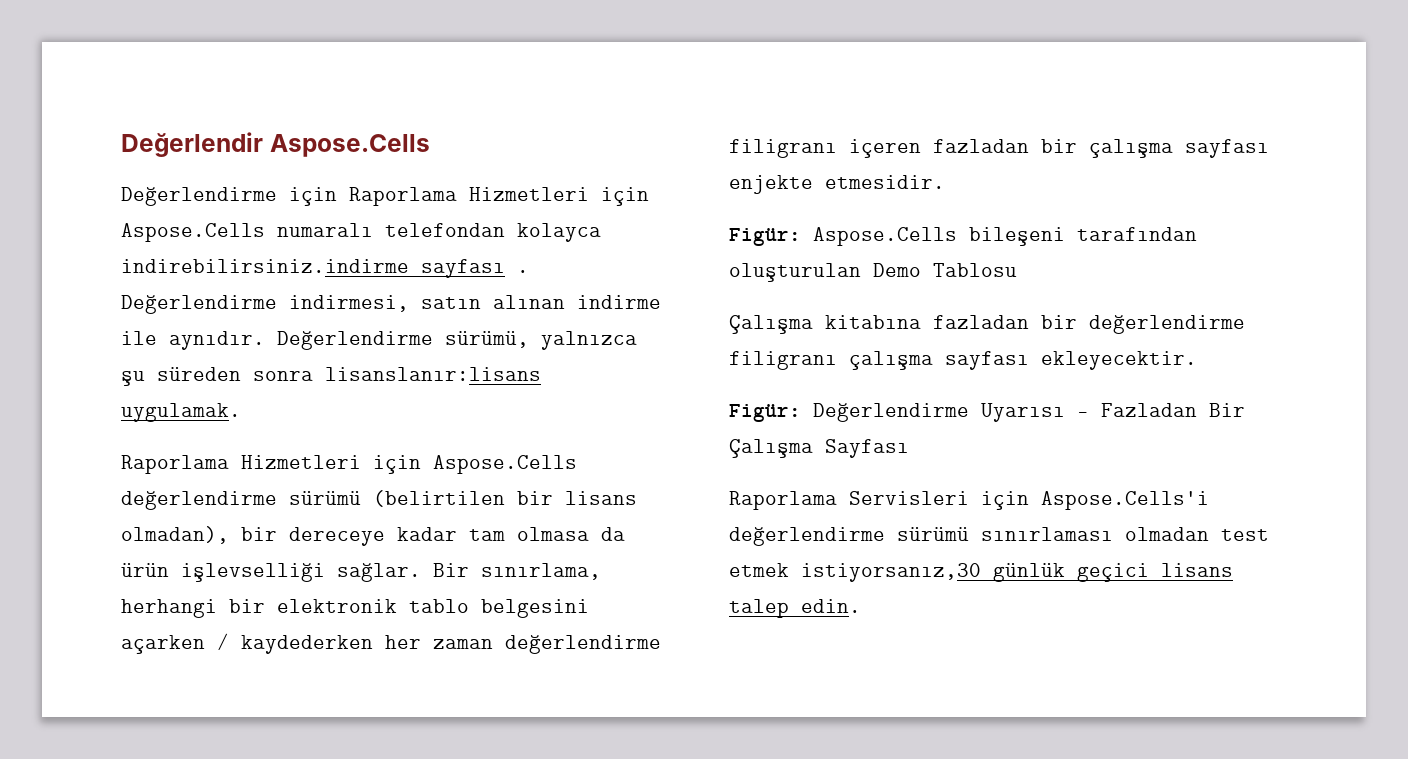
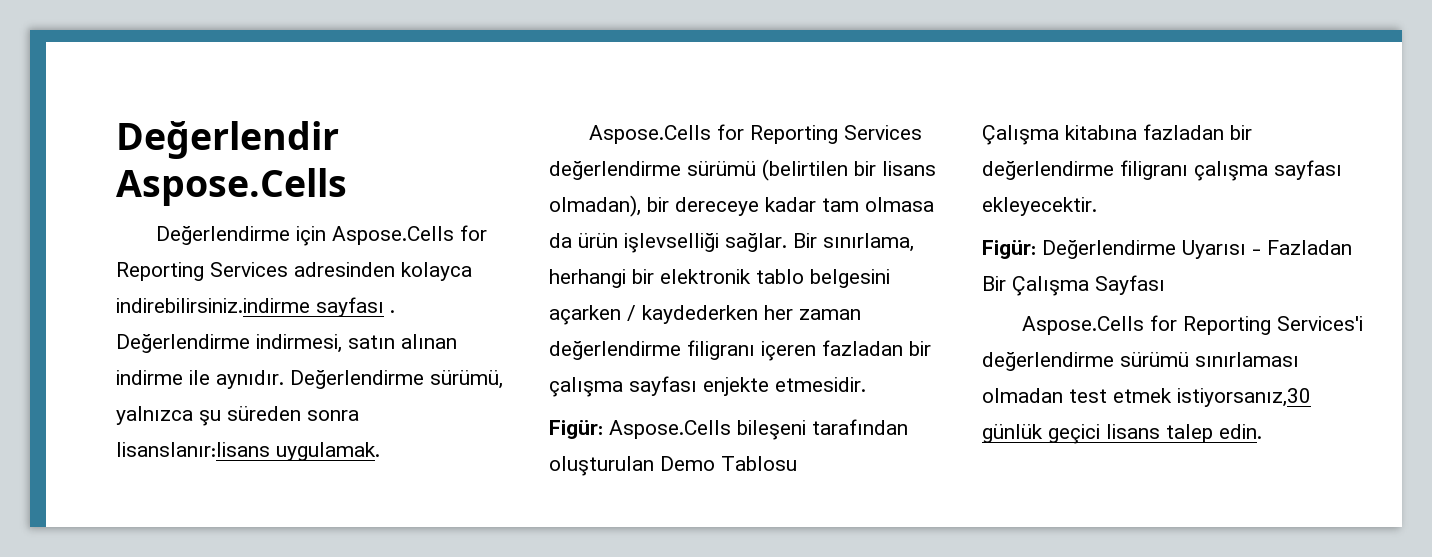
- Değerlendirme için Raporlama Hizmetleri için Aspose.Cells numaralı telefondan kolayca indirebilirsiniz.indirme sayfası .
+ Değerlendirme için Aspose.Cells for Reporting Services adresinden kolayca indirebilirsiniz.indirme sayfası .
- Raporlama Hizmetleri için Aspose.Cells değerlendirme sürümü (belirtilen bir lisans olmadan), bir dereceye kadar tam olmasa da ürün işlevselliği sağlar.
+ Aspose.Cells for Reporting Services değerlendirme sürümü (belirtilen bir lisans olmadan), bir dereceye kadar tam olmasa da ürün işlevselliği sağlar.
- Raporlama Servisleri için Aspose.Cells'i değerlendirme sürümü sınırlaması olmadan test etmek istiyorsanız,30 günlük geçici lisans talep edin.
+ Aspose.Cells for Reporting Services'i değerlendirme sürümü sınırlaması olmadan test etmek istiyorsanız,30 günlük geçici lisans talep edin.

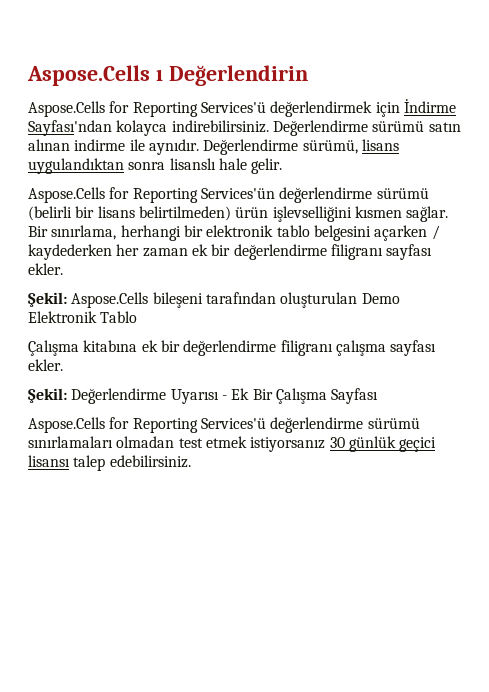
- Değerlendir Aspose.Cells
- Değerlendirme için Aspose.Cells for Reporting Services adresinden kolayca indirebilirsiniz.indirme sayfası . Değerlendirme indirmesi, satın alınan indirme ile aynıdır.
+ Aspose.Cells ı Değerlendirin
+ Aspose.Cells for Reporting Services'ü değerlendirmek için İndirme Sayfası'ndan kolayca indirebilirsiniz. Değerlendirme sürümü satın alınan indirme ile aynıdır.
- Değerlendirme sürümü, yalnızca şu süreden sonra lisanslanır:lisans uygulamak.
- Aspose.Cells for Reporting Services değerlendirme sürümü (belirtilen bir lisans olmadan), bir dereceye kadar tam olmasa da ürün işlevselliği sağlar.
+ Değerlendirme sürümü, lisans uygulandıktan sonra lisanslı hale gelir.
+ Aspose.Cells for Reporting Services'ün değerlendirme sürümü (belirli bir lisans belirtilmeden) ürün işlevselliğini kısmen sağlar.
- Bir sınırlama, herhangi bir elektronik tablo belgesini açarken / kaydederken her zaman değerlendirme filigranı içeren fazladan bir çalışma sayfası enjekte etmesidir.
- Figür: Aspose.Cells bileşeni tarafından oluşturulan Demo Tablosu
+ Bir sınırlama, herhangi bir elektronik tablo belgesini açarken / kaydederken her zaman ek bir değerlendirme filigranı sayfası ekler.
+ Şekil: Aspose.Cells bileşeni tarafından oluşturulan Demo Elektronik Tablo
- Çalışma kitabına fazladan bir değerlendirme filigranı çalışma sayfası ekleyecektir.
- Figür: Değerlendirme Uyarısı - Fazladan Bir Çalışma Sayfası
+ Çalışma kitabına ek bir değerlendirme filigranı çalışma sayfası ekler.
+ Şekil: Değerlendirme Uyarısı - Ek Bir Çalışma Sayfası
- Aspose.Cells for Reporting Services'i değerlendirme sürümü sınırlaması olmadan test etmek istiyorsanız,30 günlük geçici lisans talep edin.
+ Aspose.Cells for Reporting Services'ü değerlendirme sürümü sınırlamaları olmadan test etmek istiyorsanız 30 günlük geçici lisansı talep edebilirsiniz.

